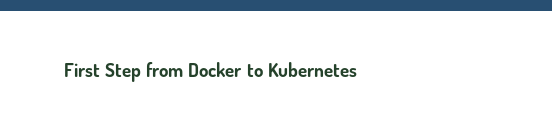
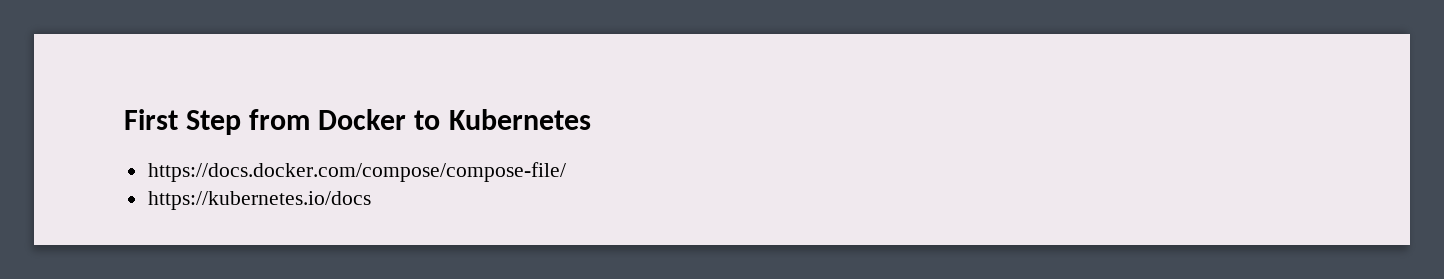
+ https://docs.docker.com/compose/compose-file/
+ https://kubernetes.io/docs

